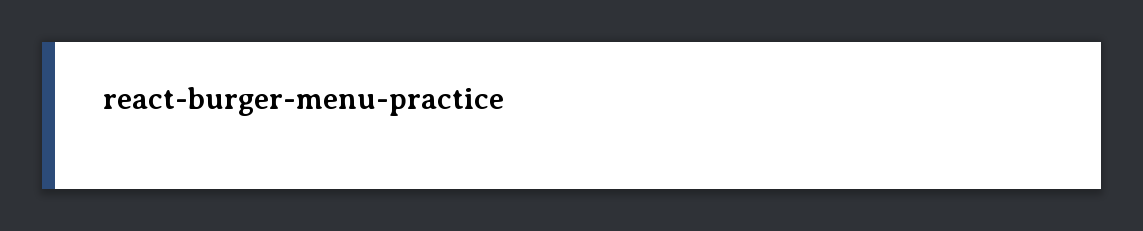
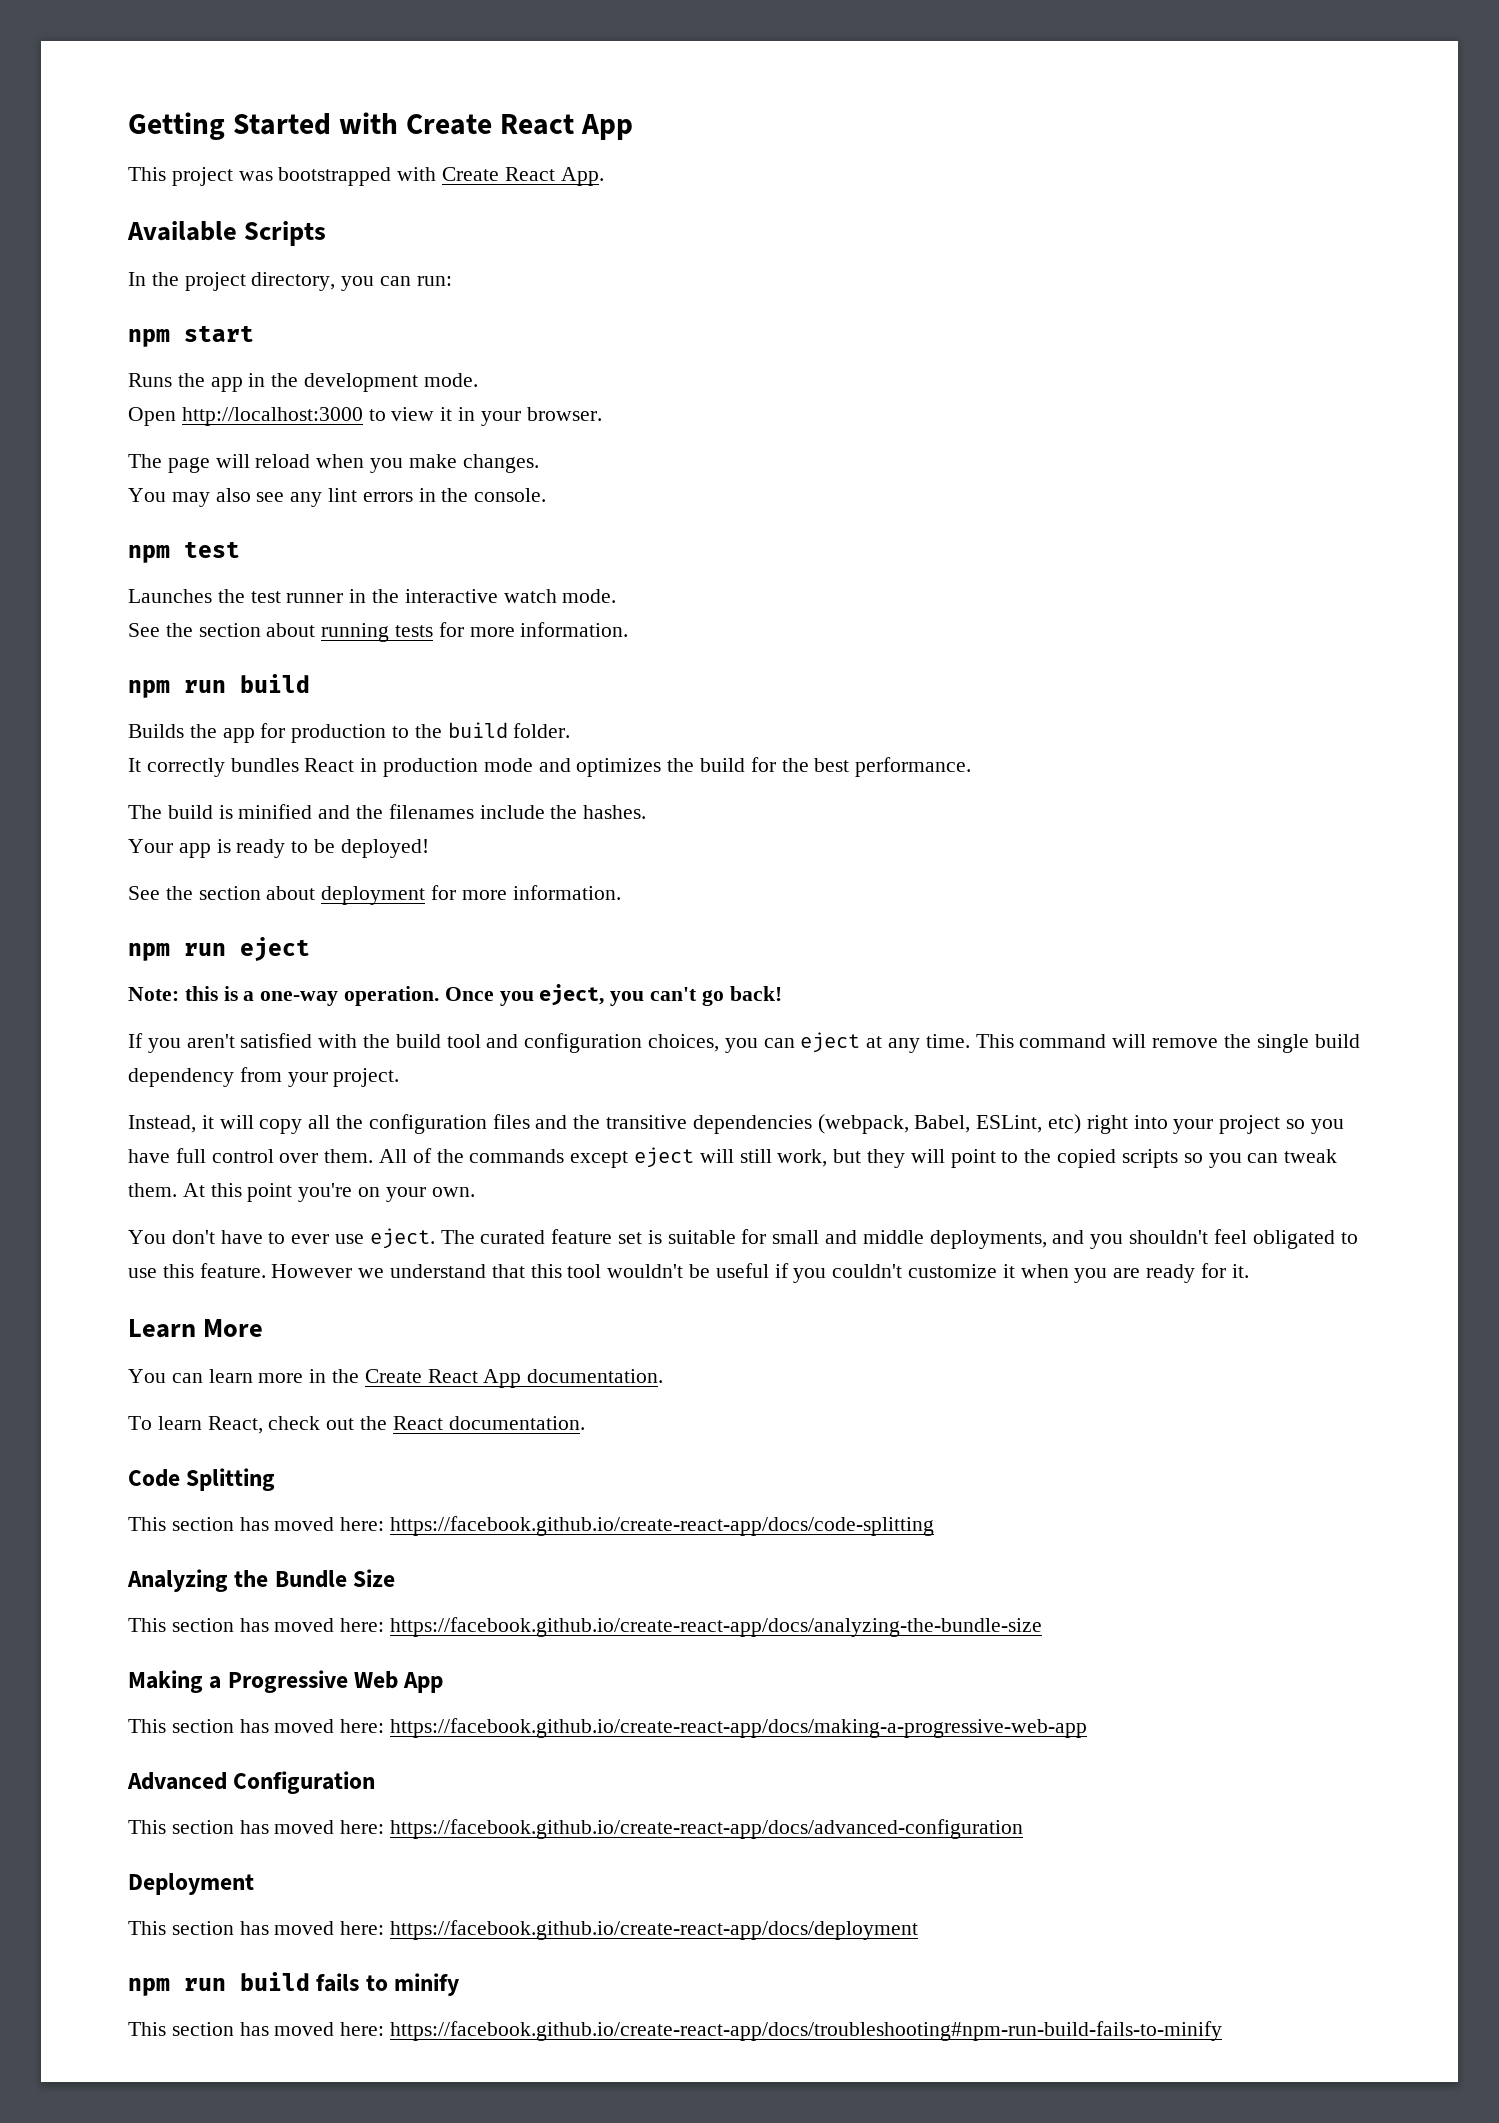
- react-burger-menu-practice
+ Getting Started with Create React App
+ This project was bootstrapped with Create React App.
+ Available Scripts
+ In the project directory, you can run:
+ npm start
+ Runs the app in the development mode.
+ Open http://localhost:3000 to view it in your browser.
+ The page will reload when you make changes.
+ You may also see any lint errors in the console.
+ npm test
+ Launches the test runner in the interactive watch mode.
+ See the section about running tests for more information.
+ npm run build
+ Builds the app for production to the build folder.
+ It correctly bundles React in production mode and optimizes the build for the best performance.
+ The build is minified and the filenames include the hashes.
+ Your app is ready to be deployed!
+ See the section about deployment for more information.
+ npm run eject
+ Note: this is a one-way operation. Once you eject, you can't go back!
+ If you aren't satisfied with the build tool and configuration choices, you can eject at any time. This command will remove the single build dependency from your project.
+ Instead, it will copy all the configuration files and the transitive dependencies (webpack, Babel, ESLint, etc) right into your project so you have full control over them. All of the commands except eject will still work, but they will point to the copied scripts so you can tweak them. At this point you're on your own.
+ You don't have to ever use eject. The curated feature set is suitable for small and middle deployments, and you shouldn't feel obligated to use this feature. However we understand that this tool wouldn't be useful if you couldn't customize it when you are ready for it.
+ Learn More
+ You can learn more in the Create React App documentation.
+ To learn React, check out the React documentation.
+ Code Splitting
+ This section has moved here: https://facebook.github.io/create-react-app/docs/code-splitting
+ Analyzing the Bundle Size
+ This section has moved here: https://facebook.github.io/create-react-app/docs/analyzing-the-bundle-size
+ Making a Progressive Web App
+ This section has moved here: https://facebook.github.io/create-react-app/docs/making-a-progressive-web-app
+ Advanced Configuration
+ This section has moved here: https://facebook.github.io/create-react-app/docs/advanced-configuration
+ Deployment
+ This section has moved here: https://facebook.github.io/create-react-app/docs/deployment
+ npm run build fails to minify
+ This section has moved here: https://facebook.github.io/create-react-app/docs/troubleshooting#npm-run-build-fails-to-minify

